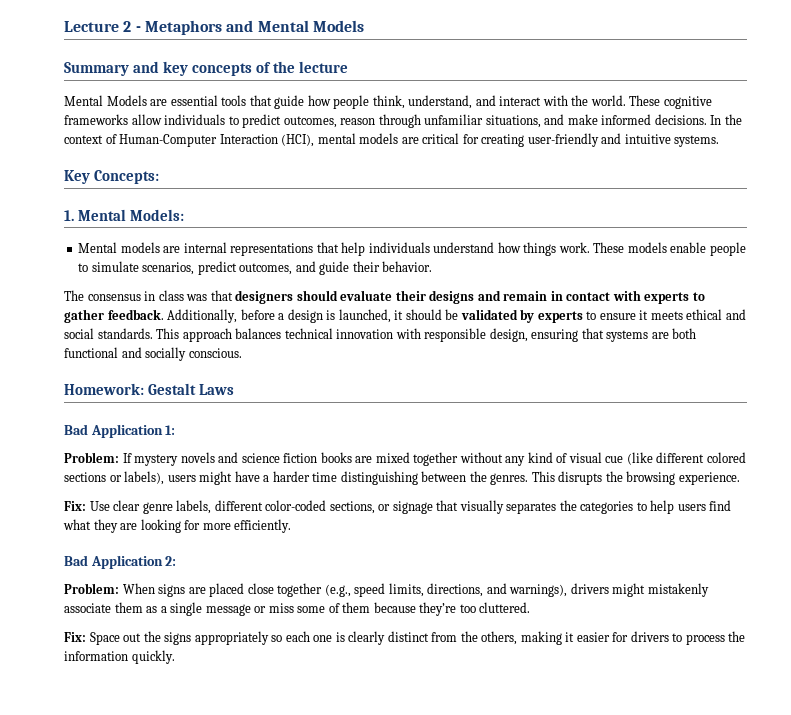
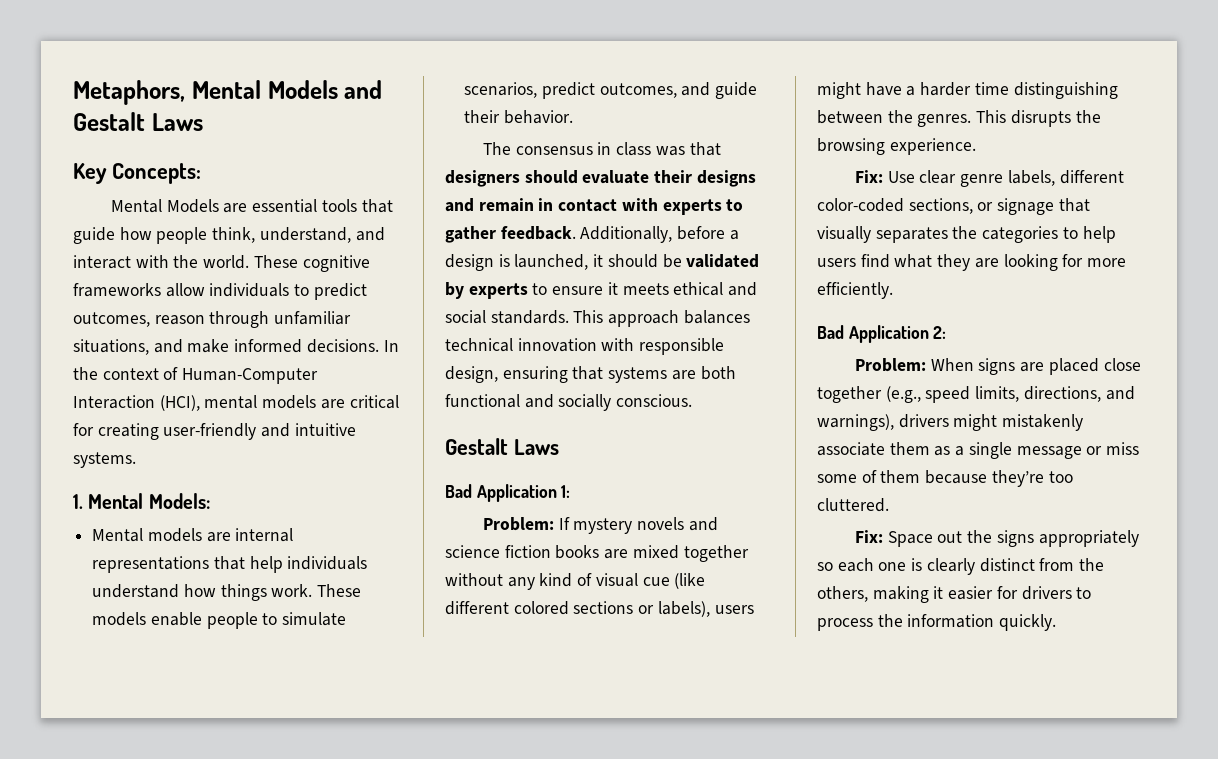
- Lecture 2 - Metaphors and Mental Models
- Summary and key concepts of the lecture
+ Metaphors, Mental Models and Gestalt Laws
+ Key Concepts:
- Key Concepts:
  This approach balances technical innovation with responsible design, ensuring that systems are both functional and socially conscious.
- Homework: Gestalt Laws
+ Gestalt Laws

